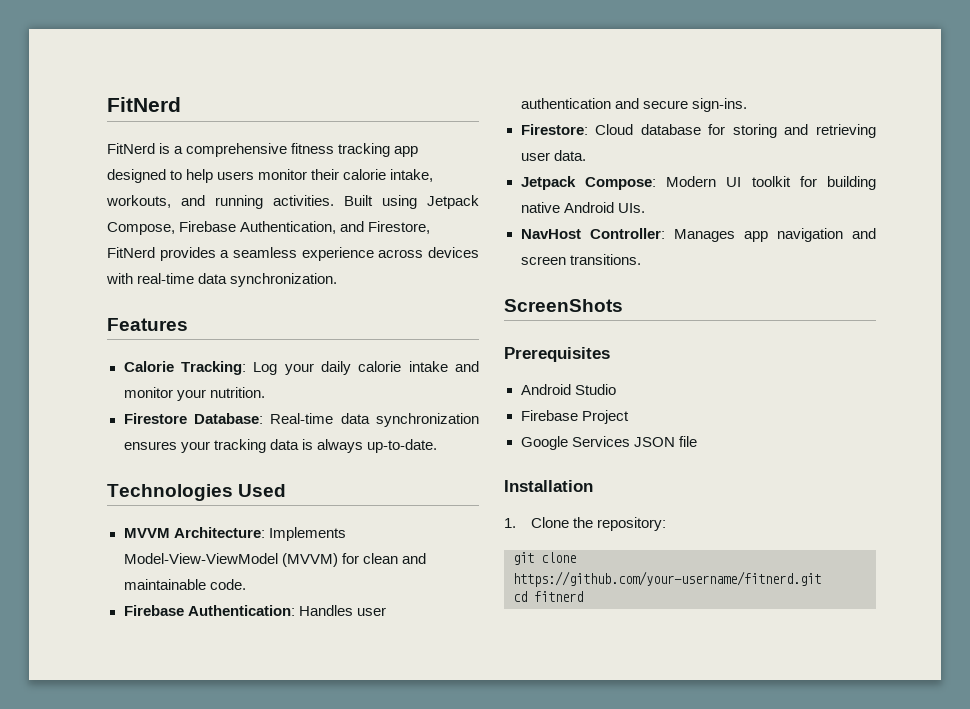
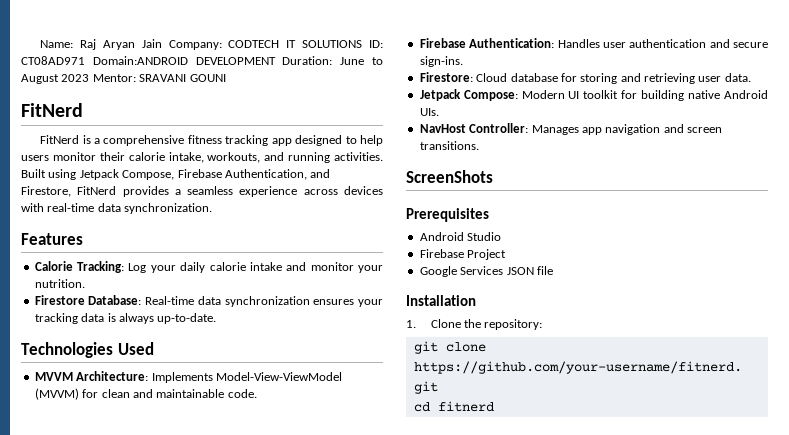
+ Name: Raj Aryan Jain Company: CODTECH IT SOLUTIONS ID: CT08AD971 Domain:ANDROID DEVELOPMENT Duration: June to August 2023 Mentor: SRAVANI GOUNI

